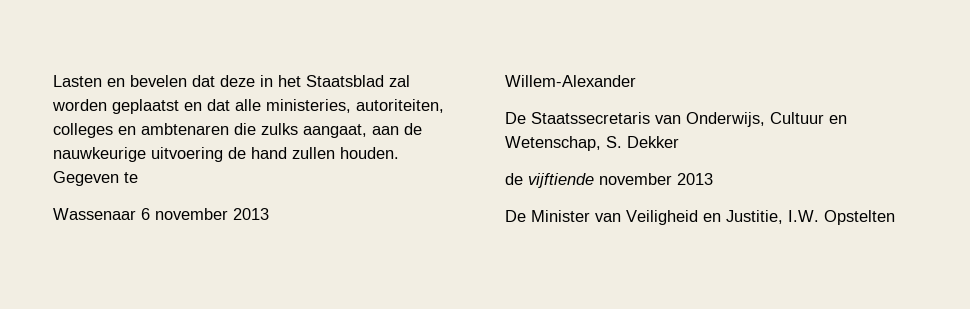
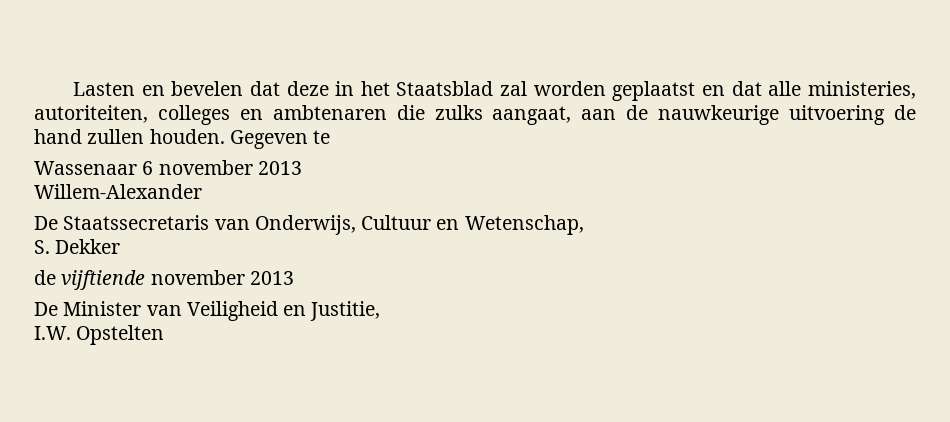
- De Staatssecretaris van Onderwijs, Cultuur en Wetenschap, S. Dekker
+ De Staatssecretaris van Onderwijs, Cultuur en Wetenschap,
+ S. Dekker
- De Minister van Veiligheid en Justitie, I.W. Opstelten
+ De Minister van Veiligheid en Justitie,
+ I.W. Opstelten

